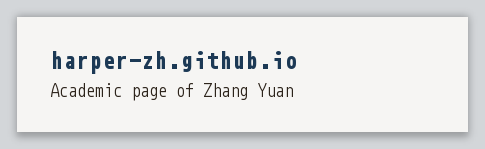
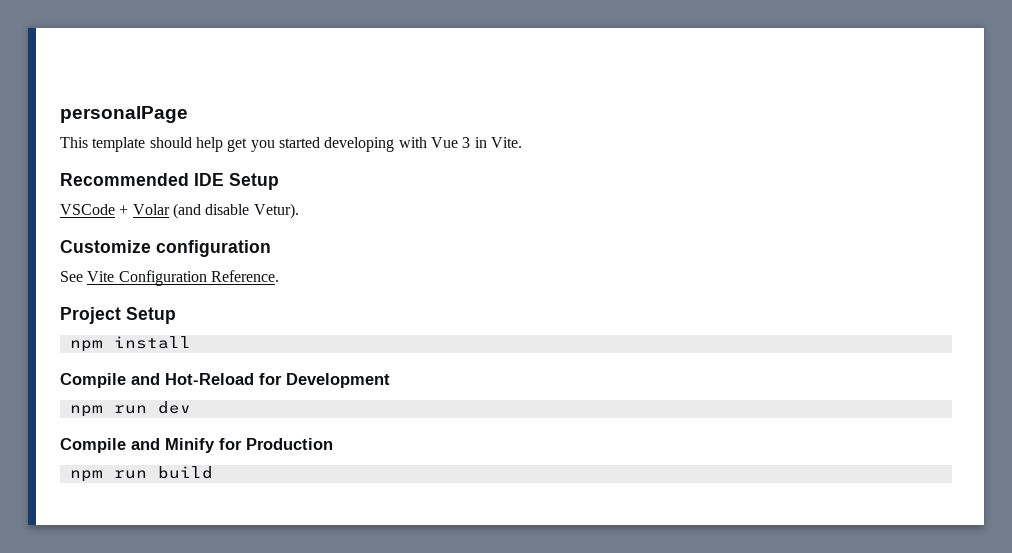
- harper-zh.github.io
- Academic page of Zhang Yuan
+ personalPage
+ This template should help get you started developing with Vue 3 in Vite.
+ Recommended IDE Setup
+ VSCode + Volar (and disable Vetur).
+ Customize configuration
+ See Vite Configuration Reference.
+ Project Setup
+ npm install
+ Compile and Hot-Reload for Development
+ npm run dev
+ Compile and Minify for Production
+ npm run build

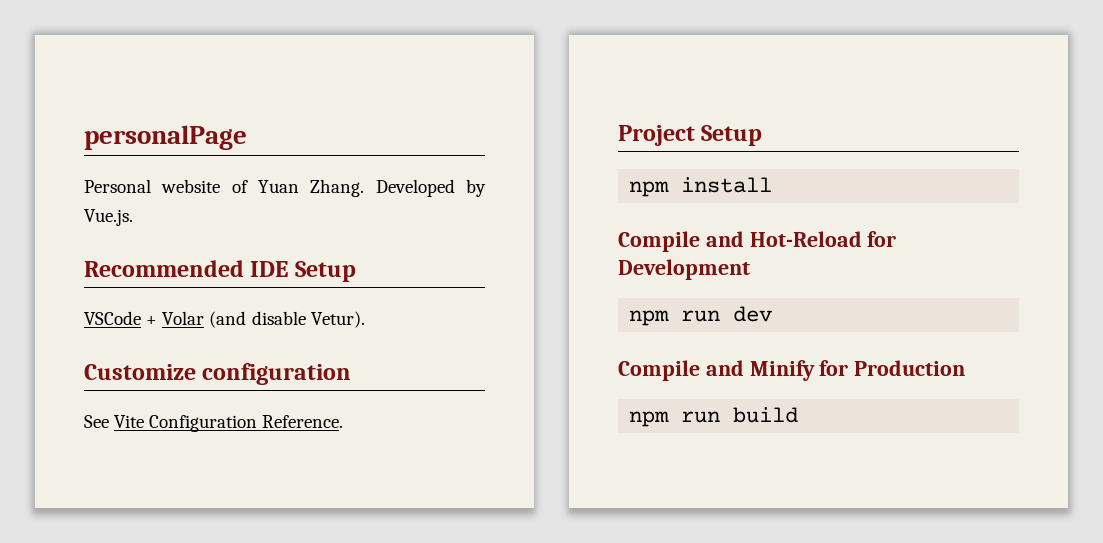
- This template should help get you started developing with Vue 3 in Vite.
+ Personal website of Yuan Zhang. Developed by Vue.js.

